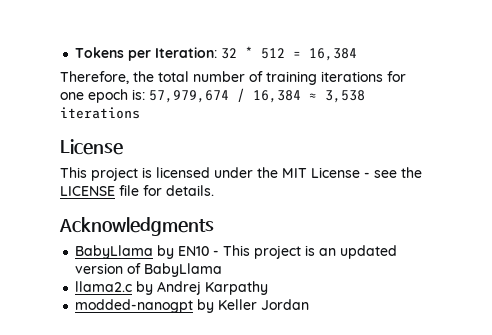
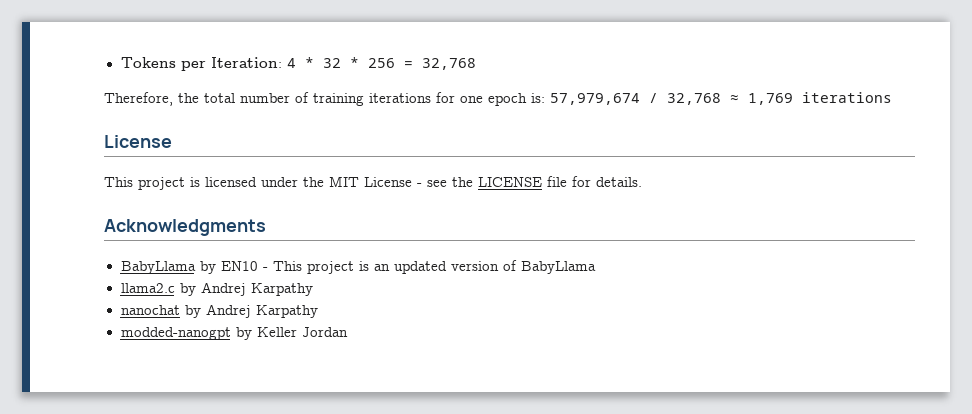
- Tokens per Iteration: 32 * 512 = 16,384
+ Tokens per Iteration: 4 * 32 * 256 = 32,768
- Therefore, the total number of training iterations for one epoch is: 57,979,674 / 16,384 ≈ 3,538 iterations
+ Therefore, the total number of training iterations for one epoch is: 57,979,674 / 32,768 ≈ 1,769 iterations
+ nanochat by Andrej Karpathy

